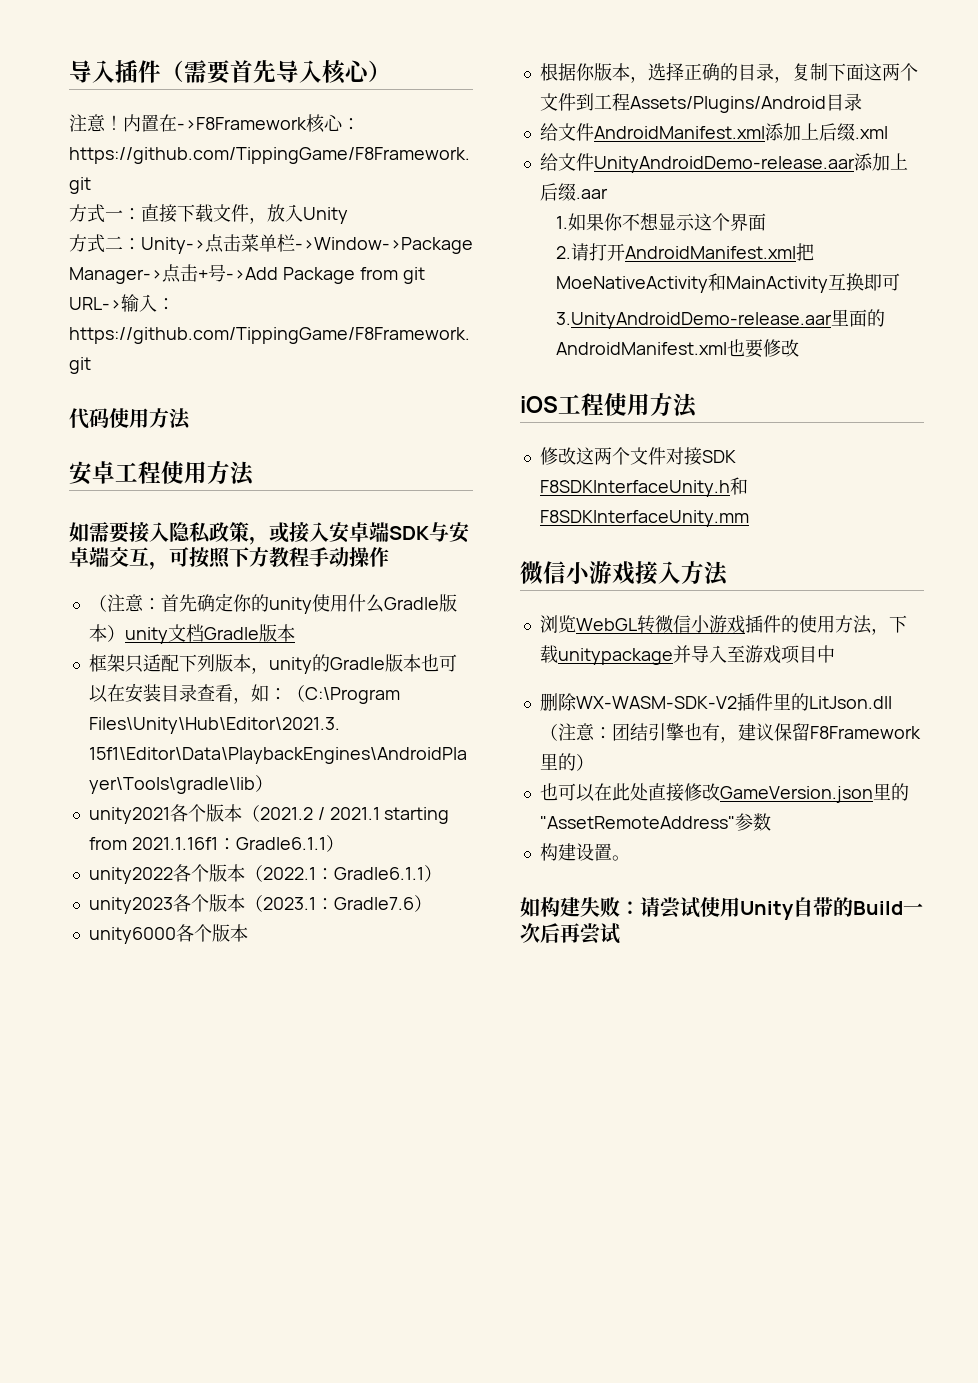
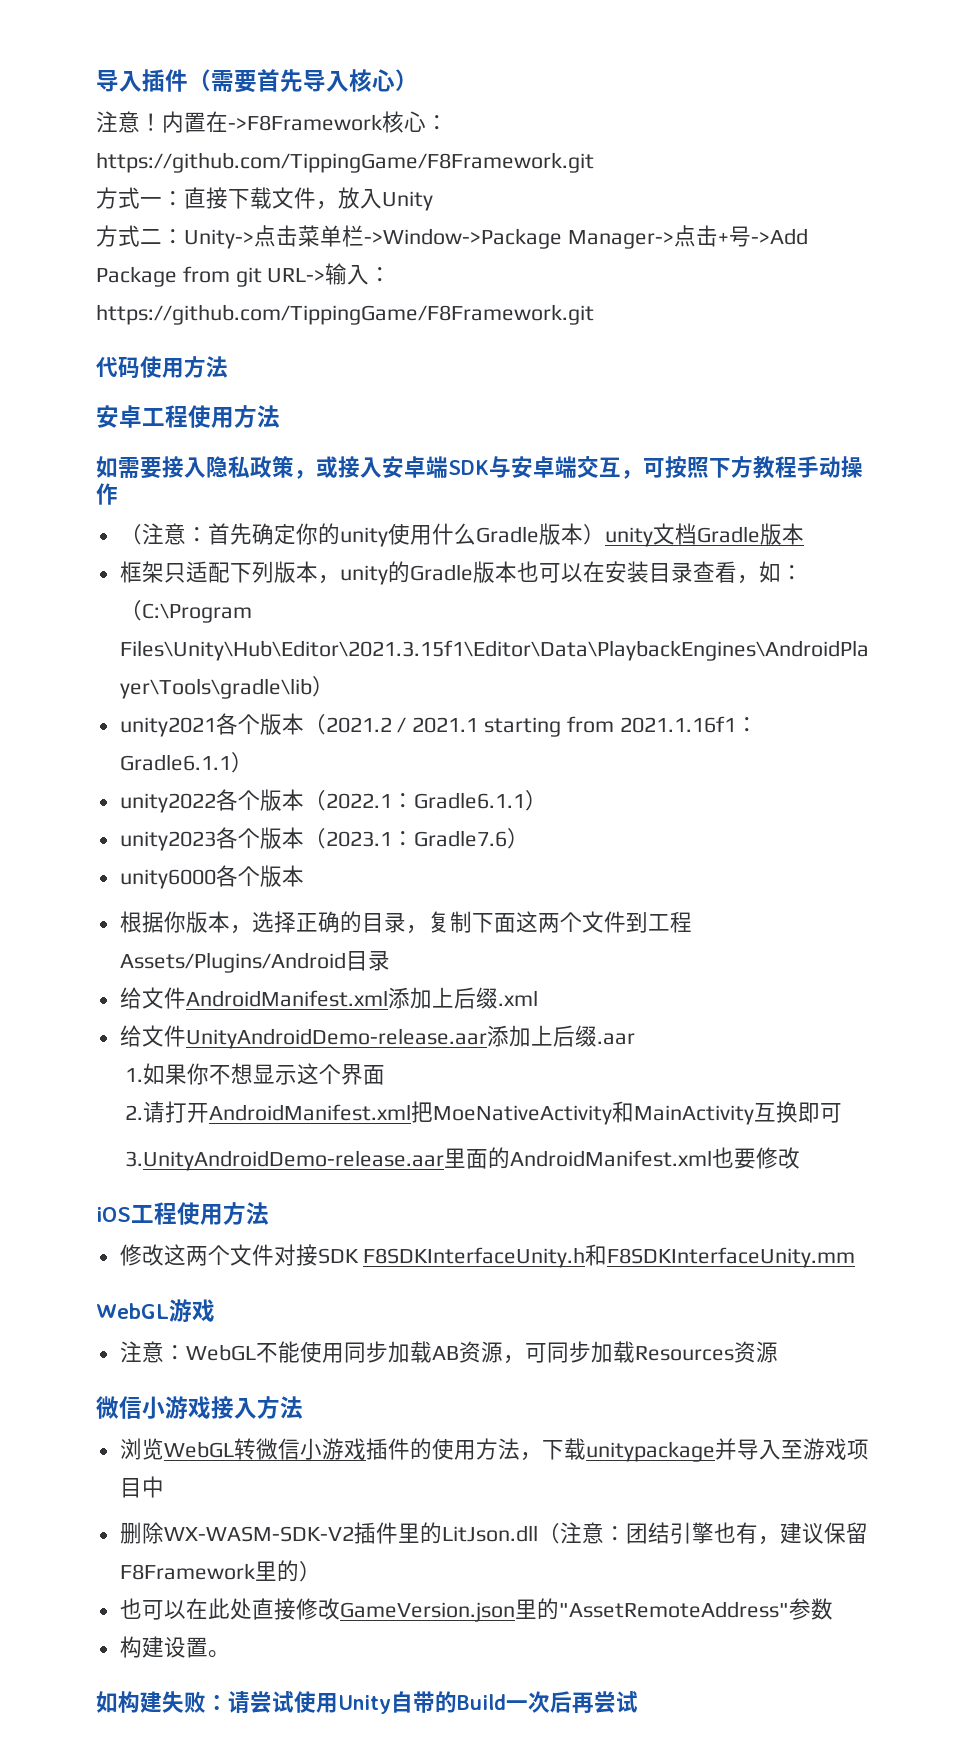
+ WebGL游戏
+ 注意：WebGL不能使用同步加载AB资源，可同步加载Resources资源

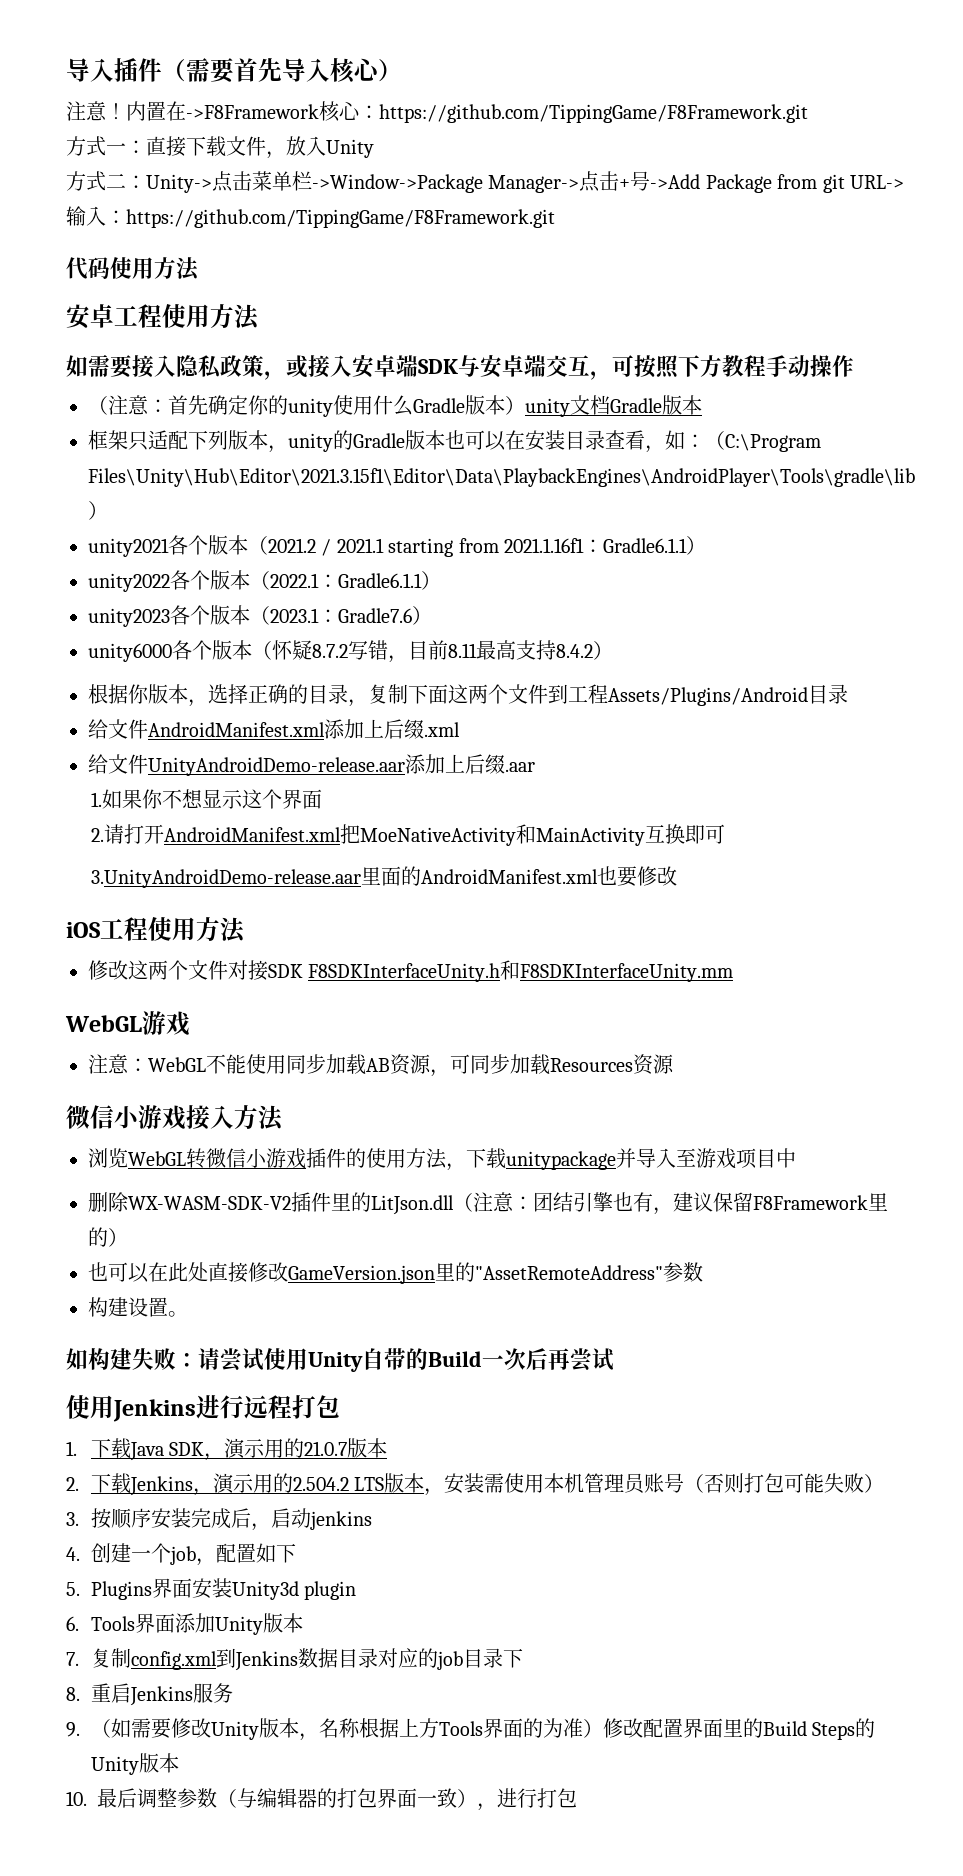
- unity6000各个版本
+ unity6000各个版本（怀疑8.7.2写错，目前8.11最高支持8.4.2）
+ 使用Jenkins进行远程打包
+ 1.下载Java SDK，演示用的21.0.7版本
+ 2.下载Jenkins，演示用的2.504.2 LTS版本，安装需使用本机管理员账号（否则打包可能失败）
+ 3.按顺序安装完成后，启动jenkins
+ 4.创建一个job，配置如下
+ 5. Plugins界面安装Unity3d plugin
+ 6. Tools界面添加Unity版本
+ 7.复制config.xml到Jenkins数据目录对应的job目录下
+ 8.重启Jenkins服务
+ 9.（如需要修改Unity版本，名称根据上方Tools界面的为准）修改配置界面里的Build Steps的Unity版本
+ 10.最后调整参数（与编辑器的打包界面一致），进行打包

